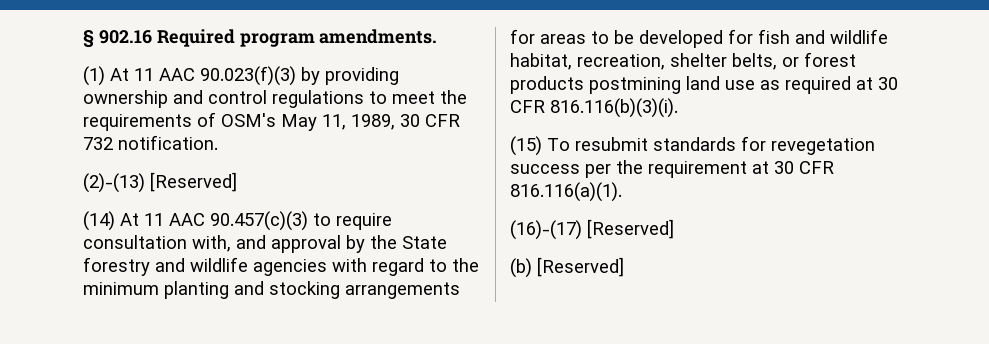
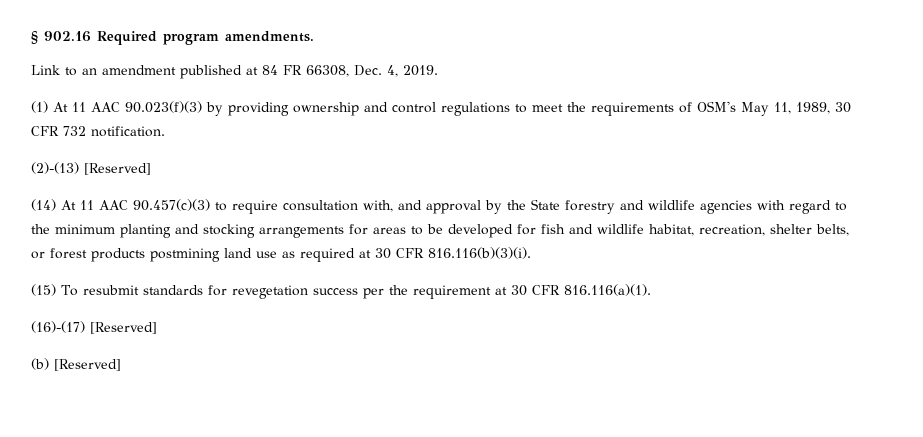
+ Link to an amendment published at 84 FR 66308, Dec. 4, 2019.

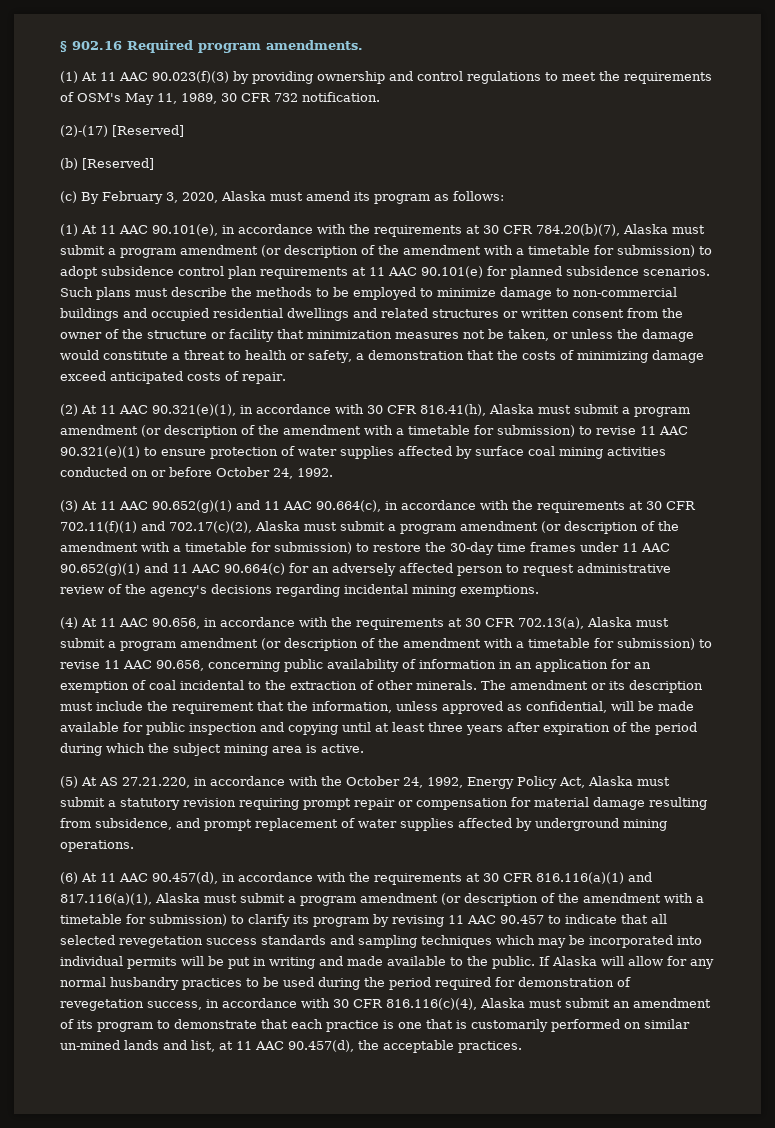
- Link to an amendment published at 84 FR 66308, Dec. 4, 2019.
- (2)-(13) [Reserved]
- (14) At 11 AAC 90.457(c)(3) to require consultation with, and approval by the State forestry and wildlife agencies with regard to the minimum planting and stocking arrangements for areas to be developed for fish and wildlife habitat, recreation, shelter belts, or forest products postmining land use as required at 30 CFR 816.116(b)(3)(i).
- (15) To resubmit standards for revegetation success per the requirement at 30 CFR 816.116(a)(1).
- (16)-(17) [Reserved]
+ (2)-(17) [Reserved]
  (b) [Reserved]
+ (c) By February 3, 2020, Alaska must amend its program as follows:
+ (1) At 11 AAC 90.101(e), in accordance with the requirements at 30 CFR 784.20(b)(7), Alaska must submit a program amendment (or description of the amendment with a timetable for submission) to adopt subsidence control plan requirements at 11 AAC 90.101(e) for planned subsidence scenarios. Such plans must describe the methods to be employed to minimize damage to non-commercial buildings and occupied residential dwellings and related structures or written consent from the owner of the structure or facility that minimization measures not be taken, or unless the damage would constitute a threat to health or safety, a demonstration that the costs of minimizing damage exceed anticipated costs of repair.
+ (2) At 11 AAC 90.321(e)(1), in accordance with 30 CFR 816.41(h), Alaska must submit a program amendment (or description of the amendment with a timetable for submission) to revise 11 AAC 90.321(e)(1) to ensure protection of water supplies affected by surface coal mining activities conducted on or before October 24, 1992.
+ (3) At 11 AAC 90.652(g)(1) and 11 AAC 90.664(c), in accordance with the requirements at 30 CFR 702.11(f)(1) and 702.17(c)(2), Alaska must submit a program amendment (or description of the amendment with a timetable for submission) to restore the 30-day time frames under 11 AAC 90.652(g)(1) and 11 AAC 90.664(c) for an adversely affected person to request administrative review of the agency's decisions regarding incidental mining exemptions.
+ (4) At 11 AAC 90.656, in accordance with the requirements at 30 CFR 702.13(a), Alaska must submit a program amendment (or description of the amendment with a timetable for submission) to revise 11 AAC 90.656, concerning public availability of information in an application for an exemption of coal incidental to the extraction of other minerals. The amendment or its description must include the requirement that the information, unless approved as confidential, will be made available for public inspection and copying until at least three years after expiration of the period during which the subject mining area is active.
+ (5) At AS 27.21.220, in accordance with the October 24, 1992, Energy Policy Act, Alaska must submit a statutory revision requiring prompt repair or compensation for material damage resulting from subsidence, and prompt replacement of water supplies affected by underground mining operations.
+ (6) At 11 AAC 90.457(d), in accordance with the requirements at 30 CFR 816.116(a)(1) and 817.116(a)(1), Alaska must submit a program amendment (or description of the amendment with a timetable for submission) to clarify its program by revising 11 AAC 90.457 to indicate that all selected revegetation success standards and sampling techniques which may be incorporated into individual permits will be put in writing and made available to the public. If Alaska will allow for any normal husbandry practices to be used during the period required for demonstration of revegetation success, in accordance with 30 CFR 816.116(c)(4), Alaska must submit an amendment of its program to demonstrate that each practice is one that is customarily performed on similar un-mined lands and list, at 11 AAC 90.457(d), the acceptable practices.

